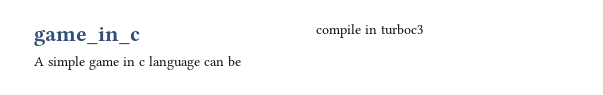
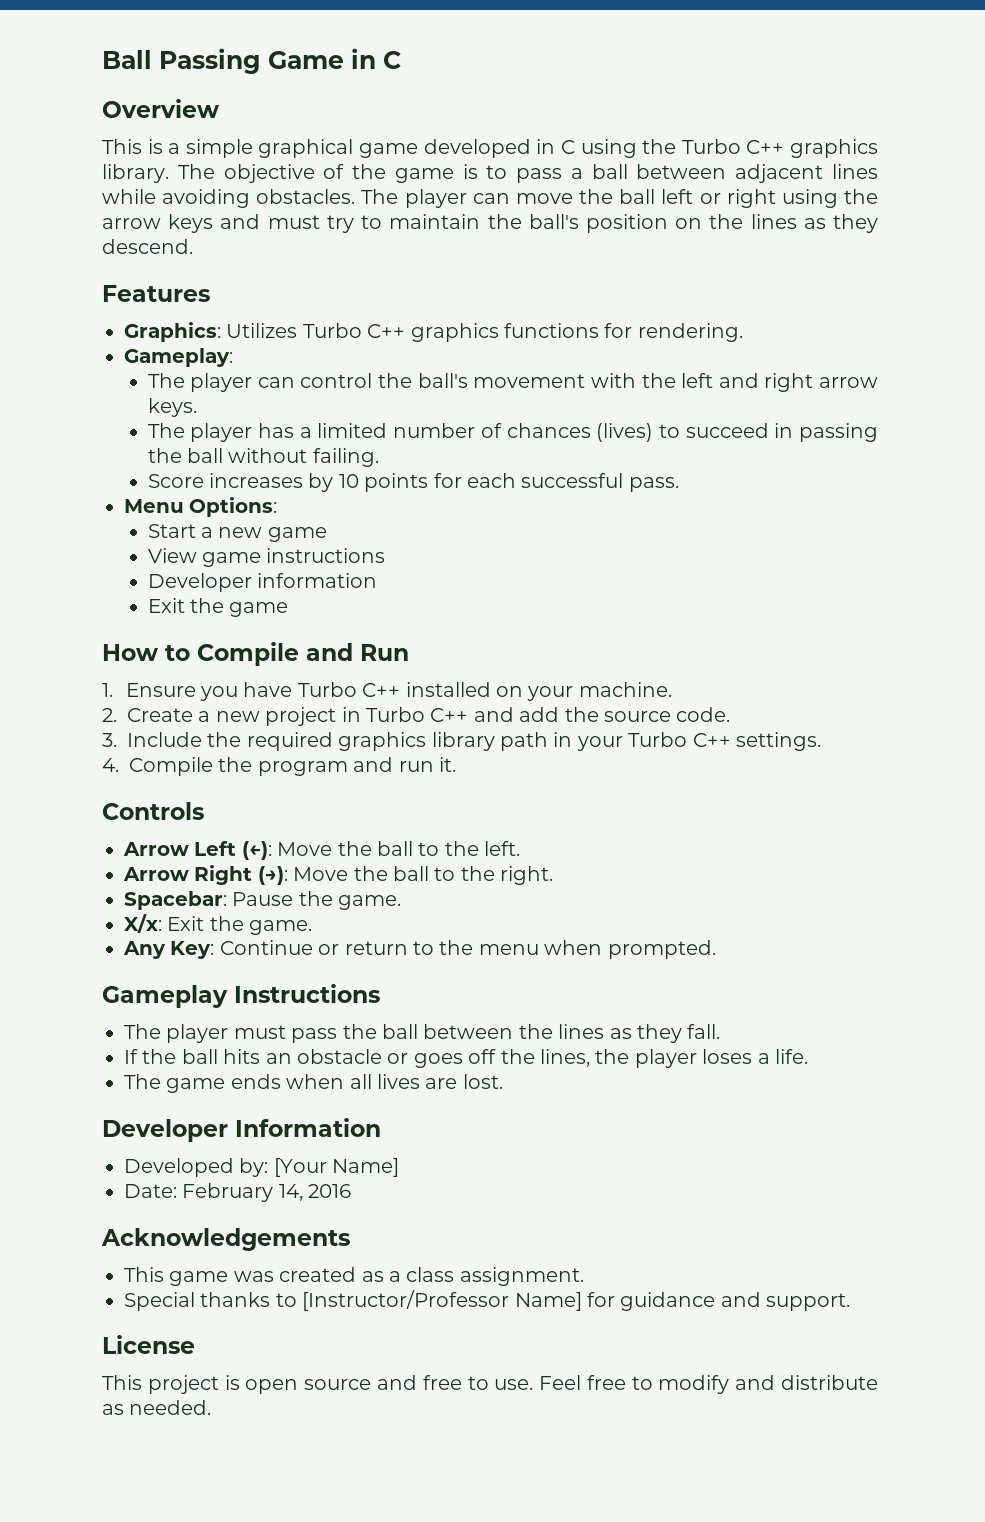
- game_in_c
- A simple game in c language can be compile in turboc3
+ Ball Passing Game in C
+ Overview
+ This is a simple graphical game developed in C using the Turbo C++ graphics library. The objective of the game is to pass a ball between adjacent lines while avoiding obstacles. The player can move the ball left or right using the arrow keys and must try to maintain the ball's position on the lines as they descend.
+ Features
+ Graphics: Utilizes Turbo C++ graphics functions for rendering.
+ Gameplay:
+ The player can control the ball's movement with the left and right arrow keys.
+ The player has a limited number of chances (lives) to succeed in passing the ball without failing.
+ Score increases by 10 points for each successful pass.
+ Menu Options:
+ Start a new game
+ View game instructions
+ Developer information
+ Exit the game
+ How to Compile and Run
+ 1. Ensure you have Turbo C++ installed on your machine.
+ 2. Create a new project in Turbo C++ and add the source code.
+ 3. Include the required graphics library path in your Turbo C++ settings.
+ 4. Compile the program and run it.
+ Controls
+ Arrow Left (←): Move the ball to the left.
+ Arrow Right (→): Move the ball to the right.
+ Spacebar: Pause the game.
+ X/x: Exit the game.
+ Any Key: Continue or return to the menu when prompted.
+ Gameplay Instructions
+ The player must pass the ball between the lines as they fall.
+ If the ball hits an obstacle or goes off the lines, the player loses a life.
+ The game ends when all lives are lost.
+ Developer Information
+ Developed by: [Your Name]
+ Date: February 14, 2016
+ Acknowledgements
+ This game was created as a class assignment.
+ Special thanks to [Instructor/Professor Name] for guidance and support.
+ License
+ This project is open source and free to use. Feel free to modify and distribute as needed.

